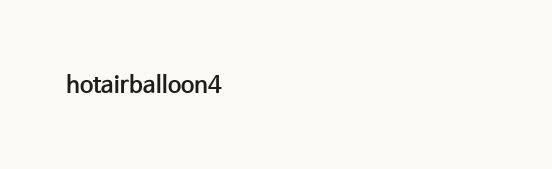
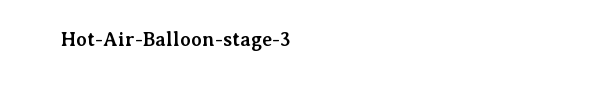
- hotairballoon4
+ Hot-Air-Balloon-stage-3

